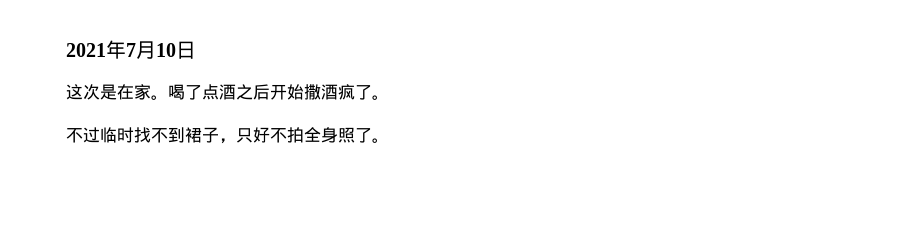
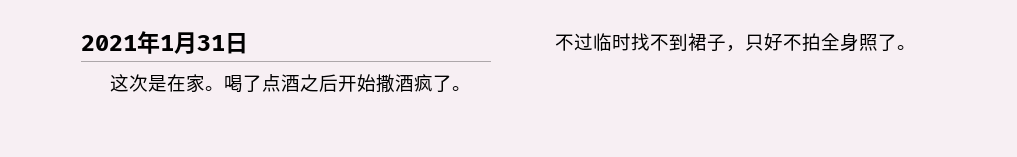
- 2021年7月10日
+ 2021年1月31日

